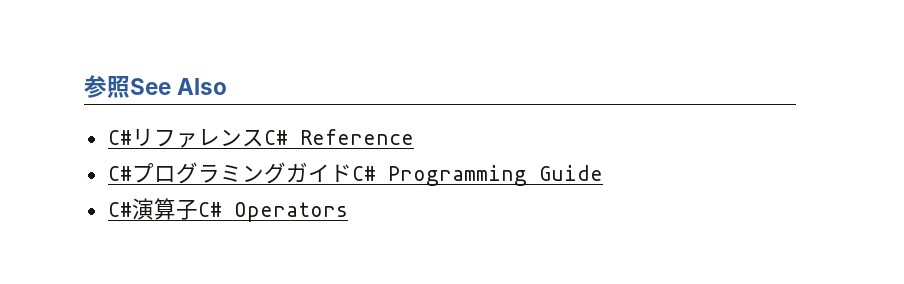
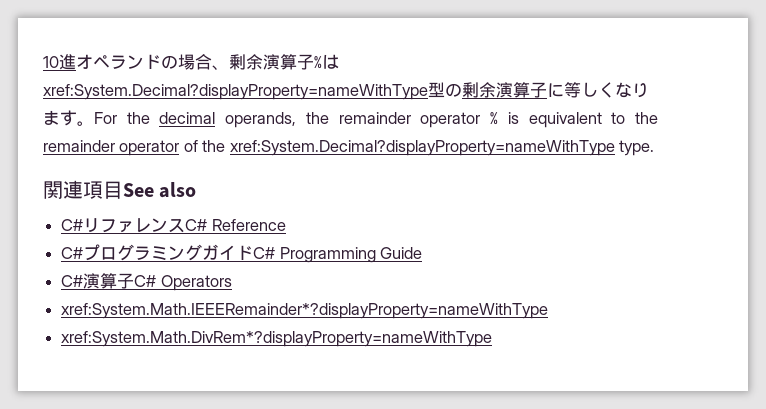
- 参照See Also
+ 10進オペランドの場合、剰余演算子%はxref:System.Decimal?displayProperty=nameWithType型の剰余演算子に等しくなります。For the decimal operands, the remainder operator % is equivalent to the remainder operator of the xref:System.Decimal?displayProperty=nameWithType type.
+ 関連項目See also
+ xref:System.Math.IEEERemainder*?displayProperty=nameWithType
+ xref:System.Math.DivRem*?displayProperty=nameWithType

